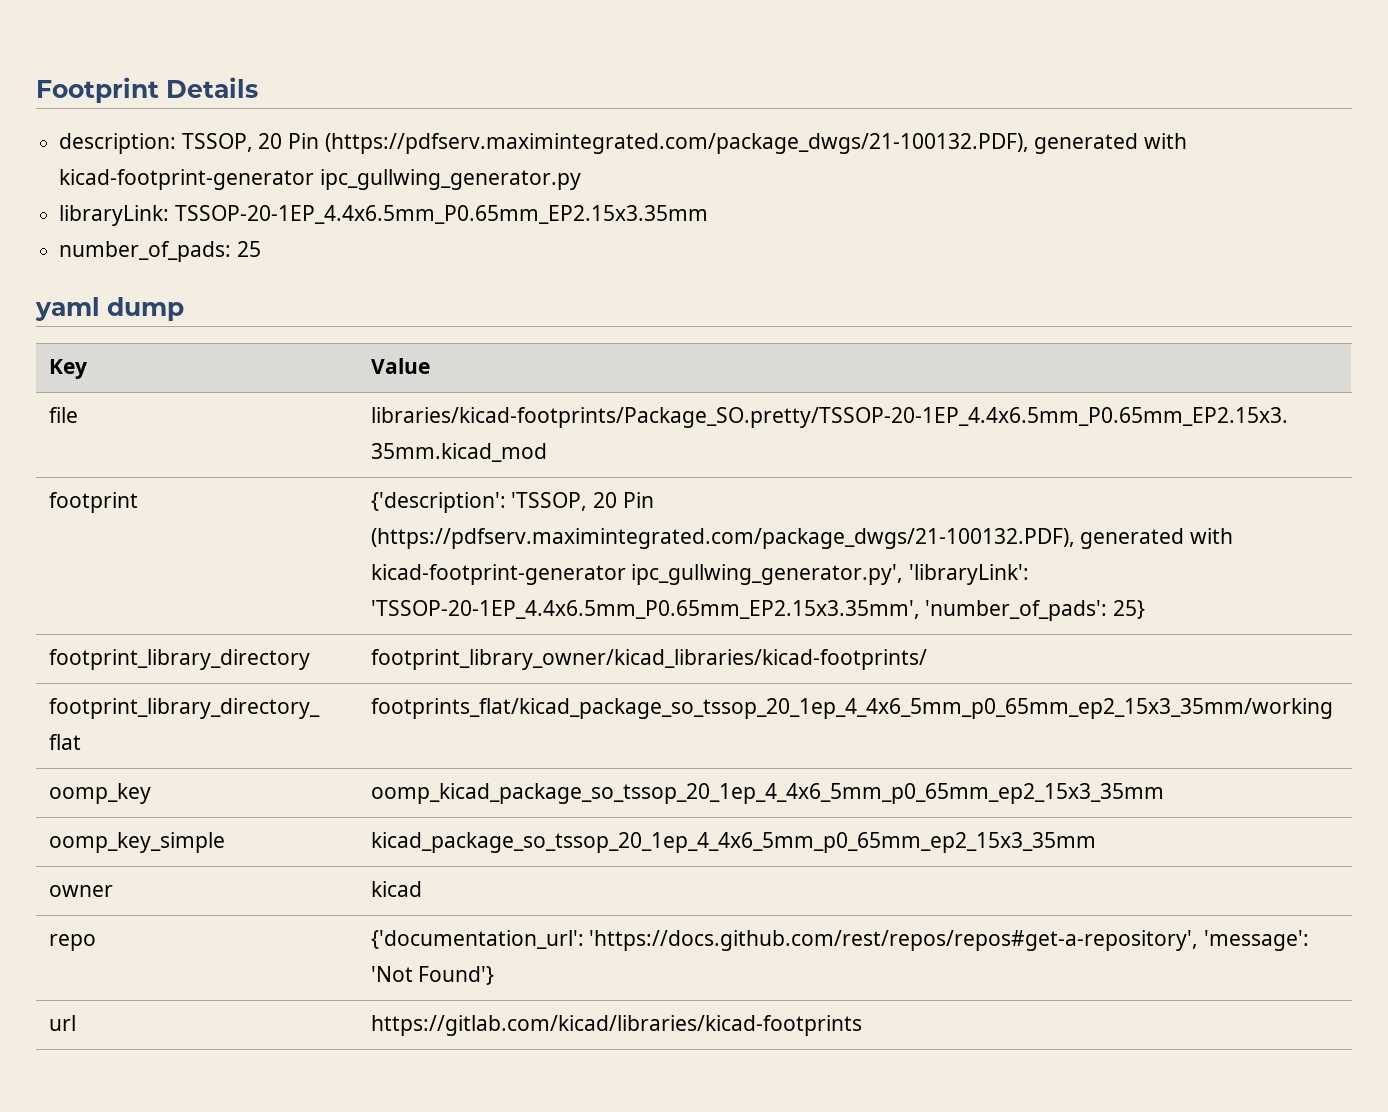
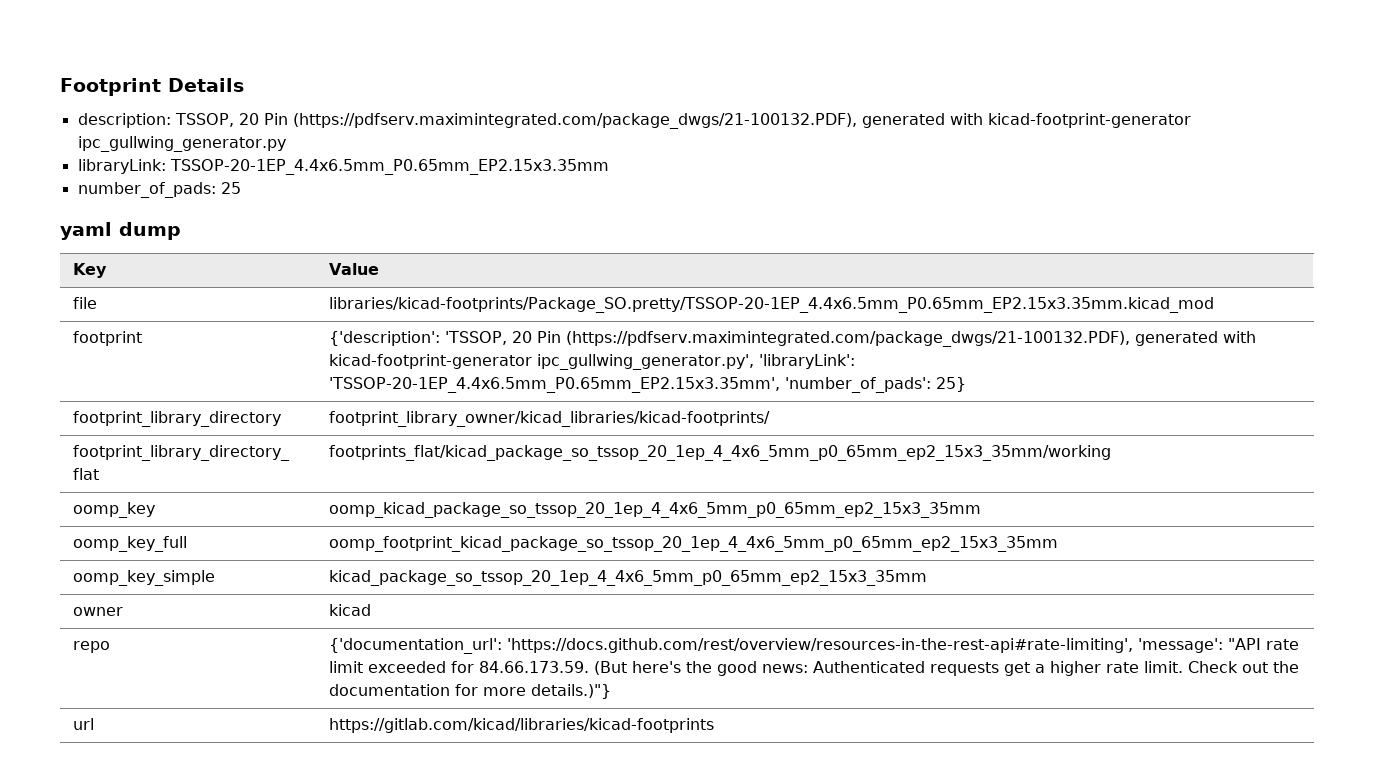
+ oomp_key_full | oomp_footprint_kicad_package_so_tssop_20_1ep_4_4x6_5mm_p0_65mm_ep2_15x3_35mm
- repo | {'documentation_url': 'https://docs.github.com/rest/repos/repos#get-a-repository', 'message': 'Not Found'}
+ repo | {'documentation_url': 'https://docs.github.com/rest/overview/resources-in-the-rest-api#rate-limiting', 'message': "API rate limit exceeded for 84.66.173.59. (But here's the good news: Authenticated requests get a higher rate limit. Check out the documentation for more details.)"}

